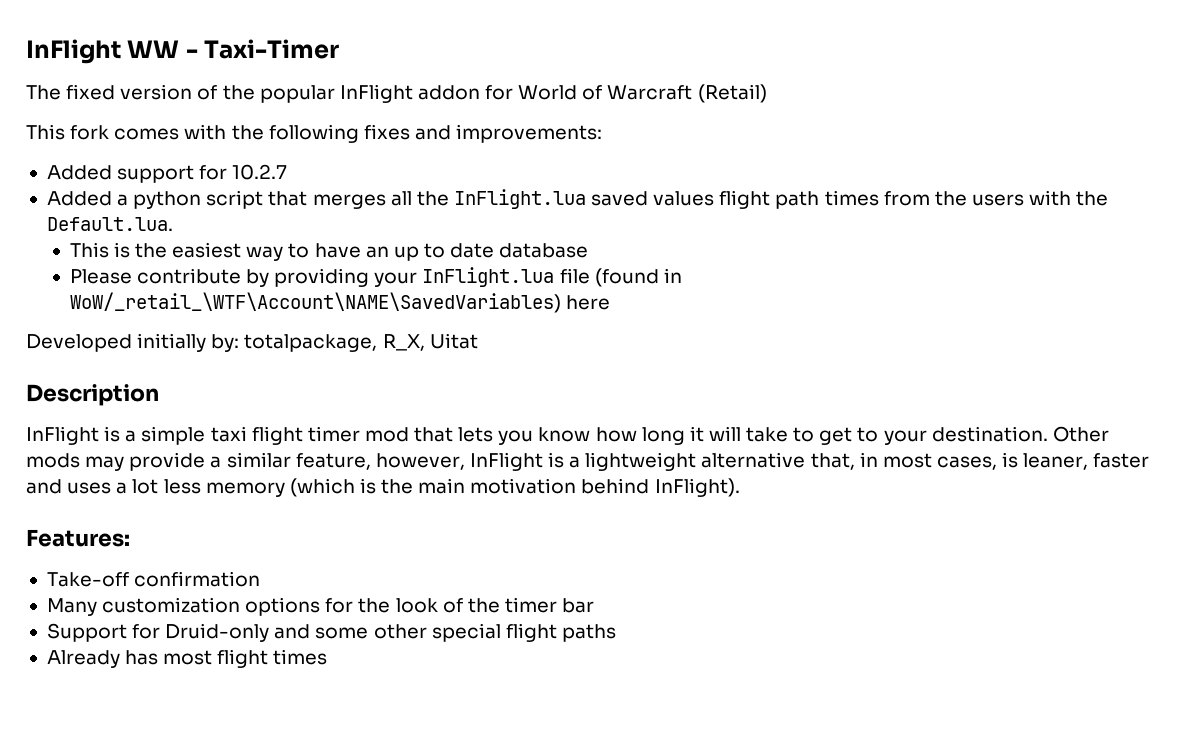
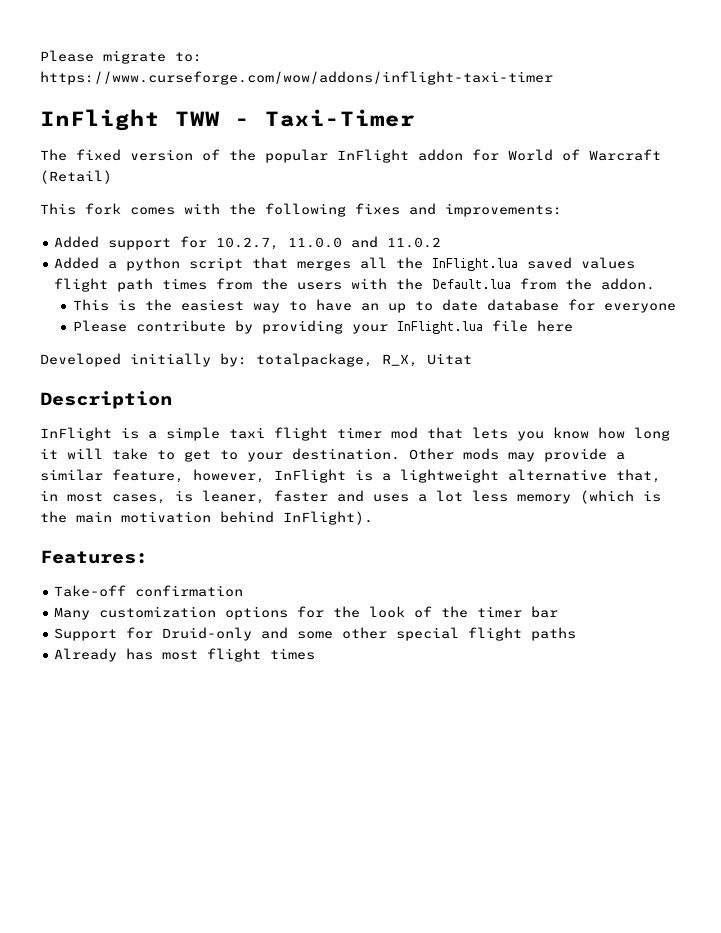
- InFlight WW - Taxi-Timer
+ Please migrate to: https://www.curseforge.com/wow/addons/inflight-taxi-timer
+ InFlight TWW - Taxi-Timer
- Added support for 10.2.7
+ Added support for 10.2.7, 11.0.0 and 11.0.2
- Added a python script that merges all the InFlight.lua saved values flight path times from the users with the Default.lua.
+ Added a python script that merges all the InFlight.lua saved values flight path times from the users with the Default.lua from the addon.
- This is the easiest way to have an up to date database
+ This is the easiest way to have an up to date database for everyone
- Please contribute by providing your InFlight.lua file (found in WoW/_retail_\WTF\Account\NAME\SavedVariables) here
+ Please contribute by providing your InFlight.lua file here

